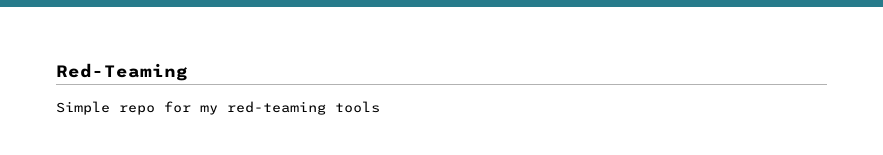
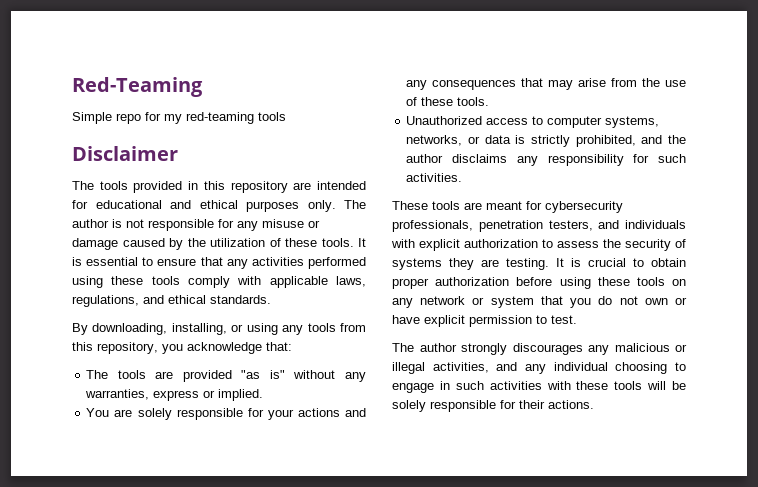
+ Disclaimer
+ The tools provided in this repository are intended for educational and ethical purposes only. The author is not responsible for any misuse or damage caused by the utilization of these tools. It is essential to ensure that any activities performed using these tools comply with applicable laws, regulations, and ethical standards.
+ By downloading, installing, or using any tools from this repository, you acknowledge that:
+ The tools are provided "as is" without any warranties, express or implied.
+ You are solely responsible for your actions and any consequences that may arise from the use of these tools.
+ Unauthorized access to computer systems, networks, or data is strictly prohibited, and the author disclaims any responsibility for such activities.
+ These tools are meant for cybersecurity professionals, penetration testers, and individuals with explicit authorization to assess the security of systems they are testing. It is crucial to obtain proper authorization before using these tools on any network or system that you do not own or have explicit permission to test.
+ The author strongly discourages any malicious or illegal activities, and any individual choosing to engage in such activities with these tools will be solely responsible for their actions.

